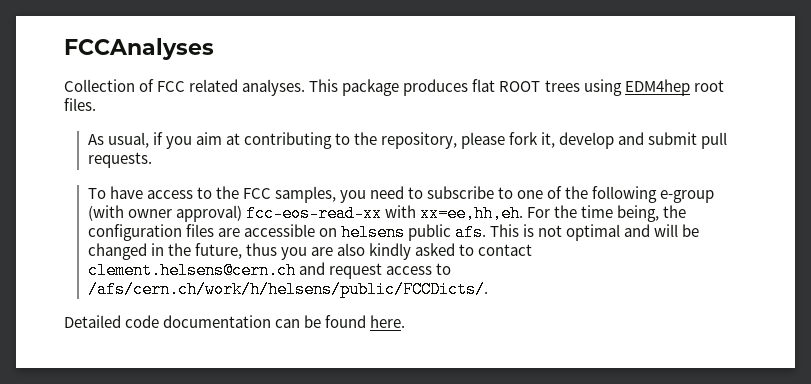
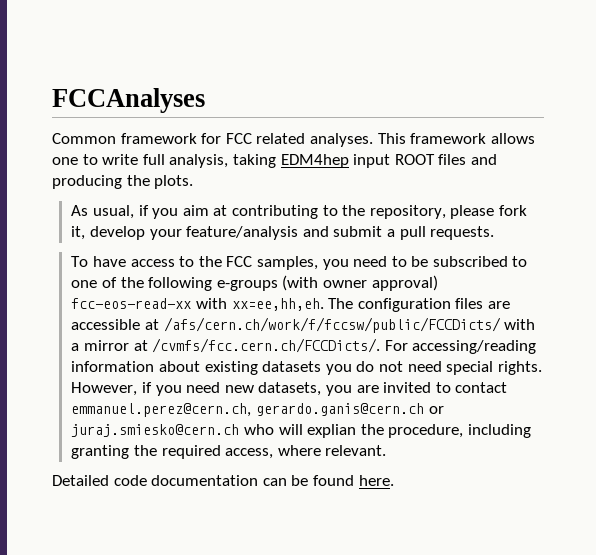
- Collection of FCC related analyses.
+ Common framework for FCC related analyses.
- This package produces flat ROOT trees using EDM4hep root files.
+ This framework allows one to write full analysis, taking EDM4hep input ROOT files and producing the plots.
- As usual, if you aim at contributing to the repository, please fork it, develop and submit pull requests.
+ As usual, if you aim at contributing to the repository, please fork it, develop your feature/analysis and submit a pull requests.
- To have access to the FCC samples, you need to subscribe to one of the following e-group (with owner approval) fcc-eos-read-xx with xx=ee,hh,eh.
+ To have access to the FCC samples, you need to be subscribed to one of the following e-groups (with owner approval) fcc-eos-read-xx with xx=ee,hh,eh.
- For the time being, the configuration files are accessible on helsens public afs. This is not optimal and will be changed in the future, thus you are also kindly asked to contact clement.helsens@cern.ch and request access to /afs/cern.ch/work/h/helsens/public/FCCDicts/.
+ The configuration files are accessible at /afs/cern.ch/work/f/fccsw/public/FCCDicts/ with a mirror at /cvmfs/fcc.cern.ch/FCCDicts/. For accessing/reading information about existing datasets you do not need special rights. However, if you need new datasets, you are invited to contact emmanuel.perez@cern.ch, gerardo.ganis@cern.ch or juraj.smiesko@cern.ch who will explian the procedure, including granting the required access, where relevant.

